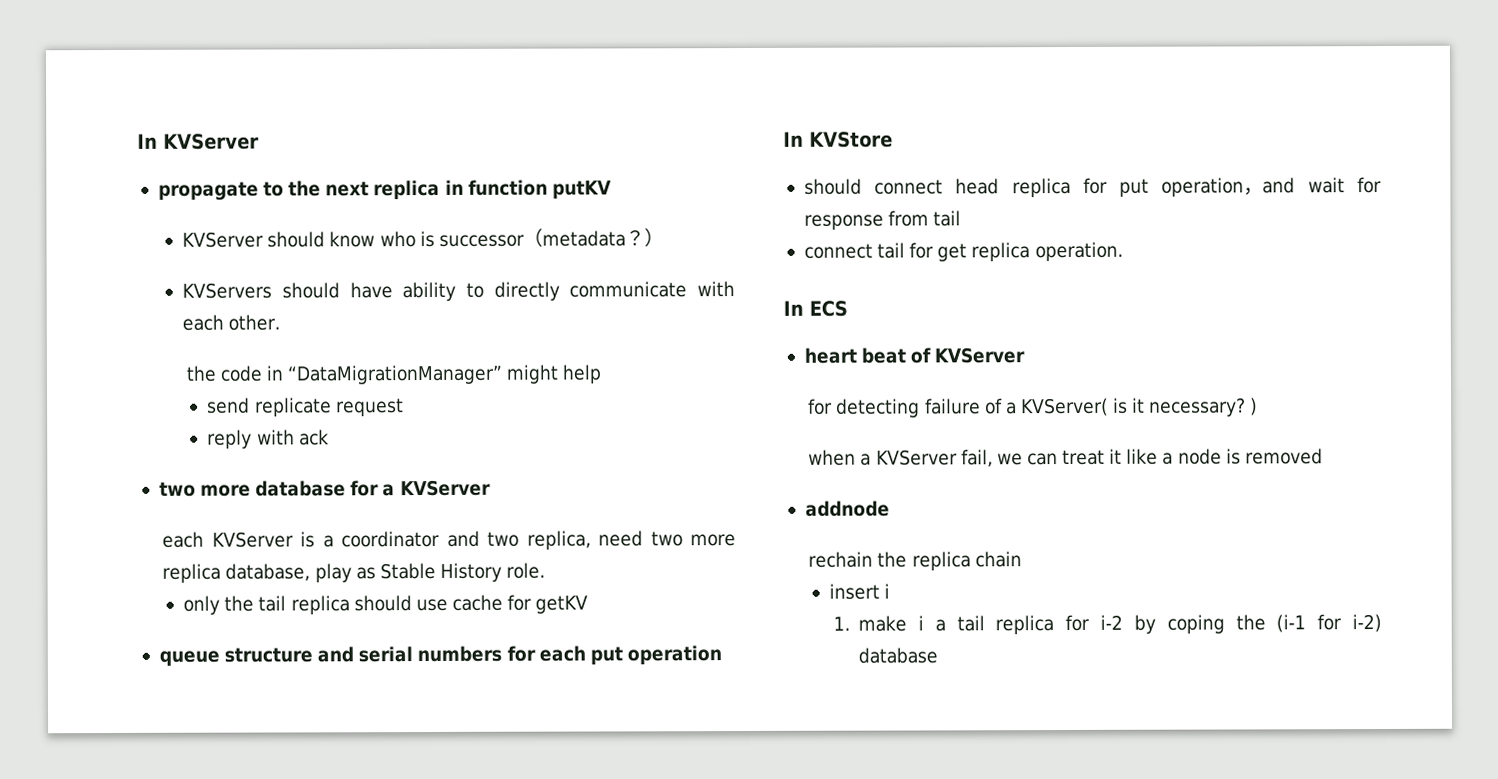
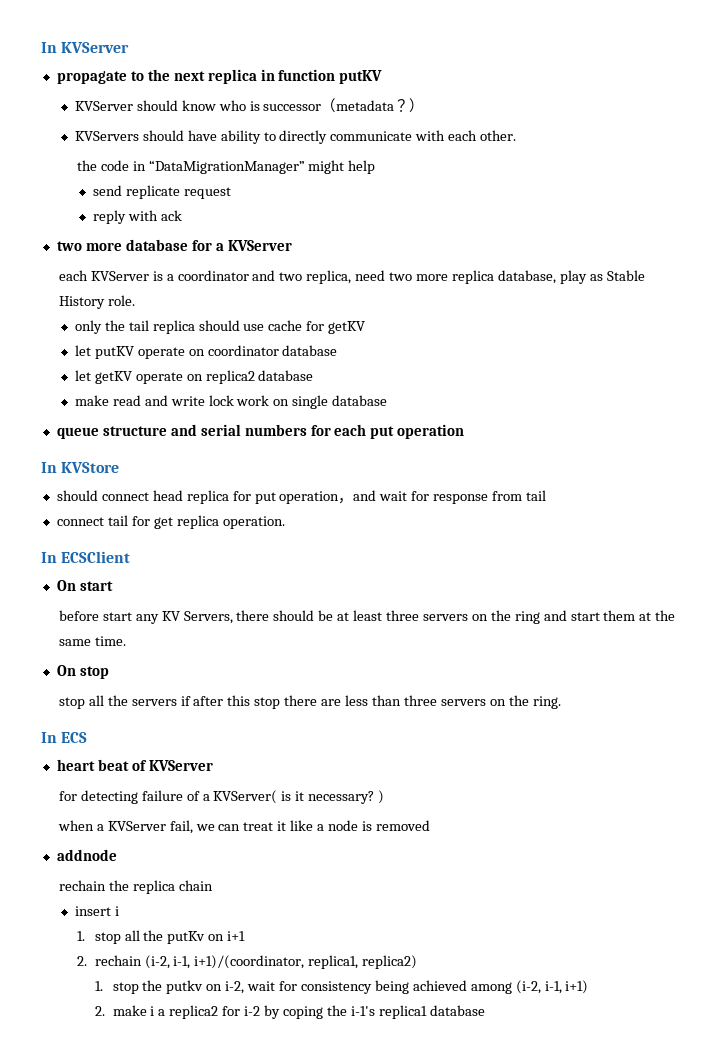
+ let putKV operate on coordinator database
+ let getKV operate on replica2 database
+ make read and write lock work on single database
+ In ECSClient
+ On start
+ before start any KV Servers, there should be at least three servers on the ring and start them at the same time.
+ On stop
+ stop all the servers if after this stop there are less than three servers on the ring.
- 1. make i a tail replica for i-2 by coping the (i-1 for i-2) database
+ 1. stop all the putKv on i+1
+ 2. rechain (i-2, i-1, i+1)/(coordinator, replica1, replica2)
+ 1. stop the putkv on i-2, wait for consistency being achieved among (i-2, i-1, i+1)
+ 2. make i a replica2 for i-2 by coping the i-1's replica1 database

